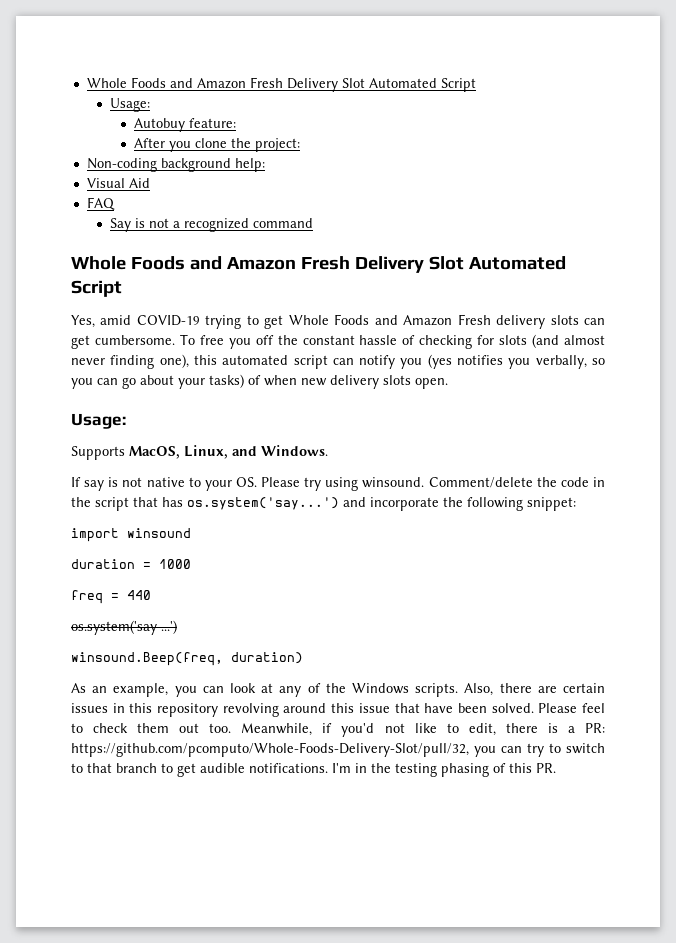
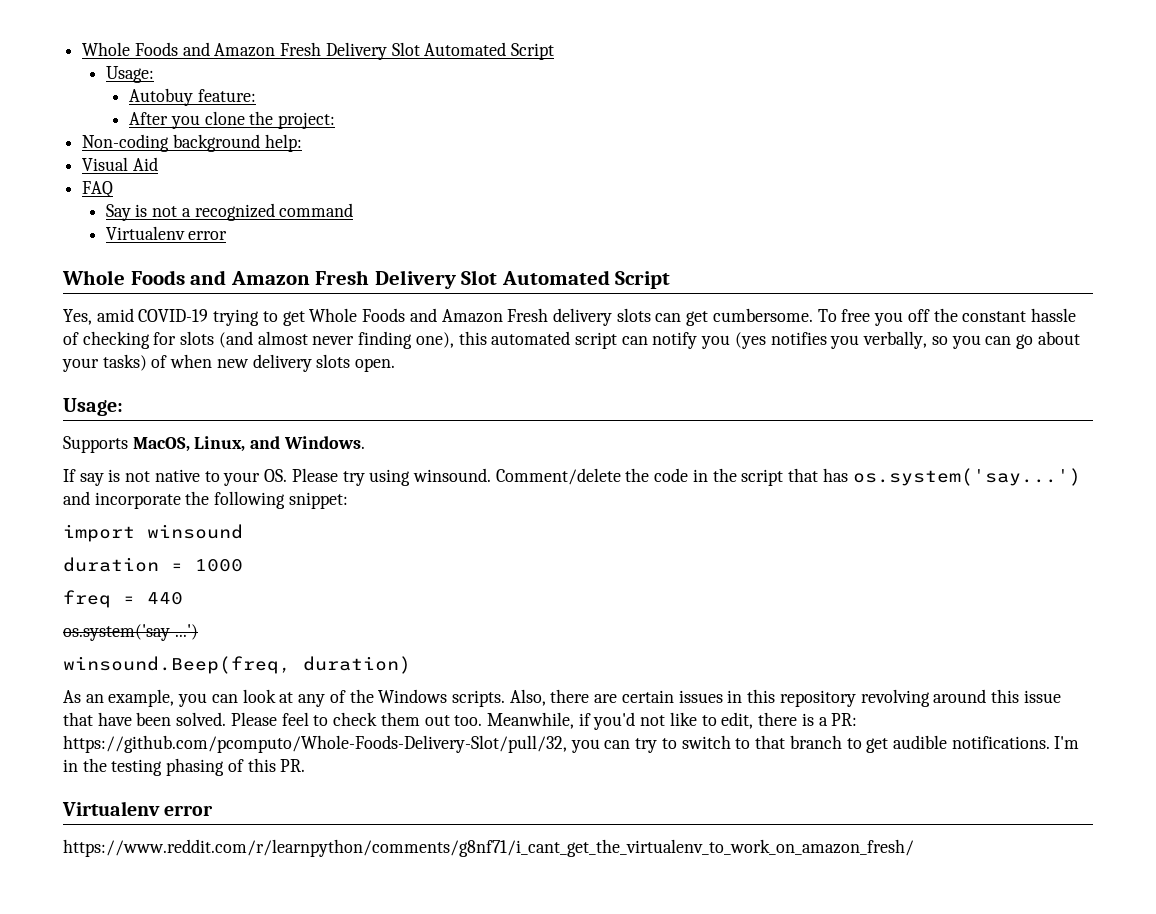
  Say is not a recognized command
+ Virtualenv error
  I'm in the testing phasing of this PR.
+ Virtualenv error
+ https://www.reddit.com/r/learnpython/comments/g8nf71/i_cant_get_the_virtualenv_to_work_on_amazon_fresh/

